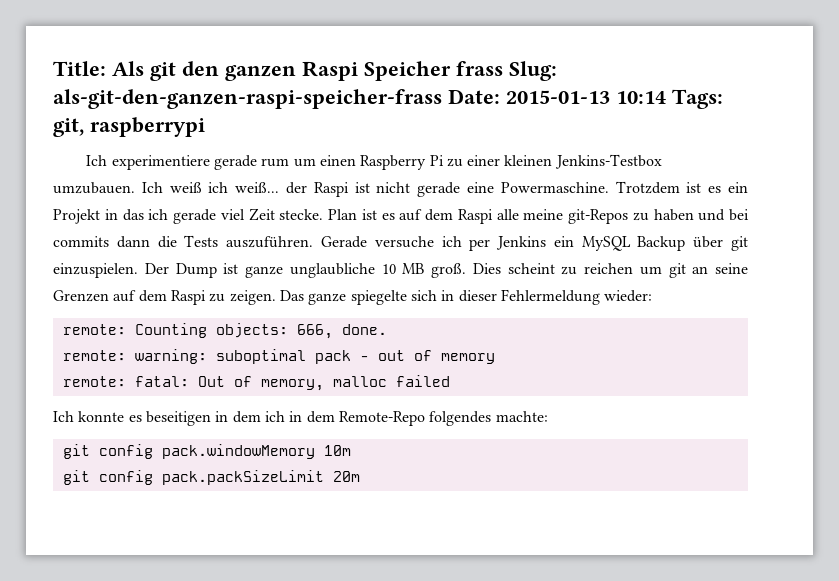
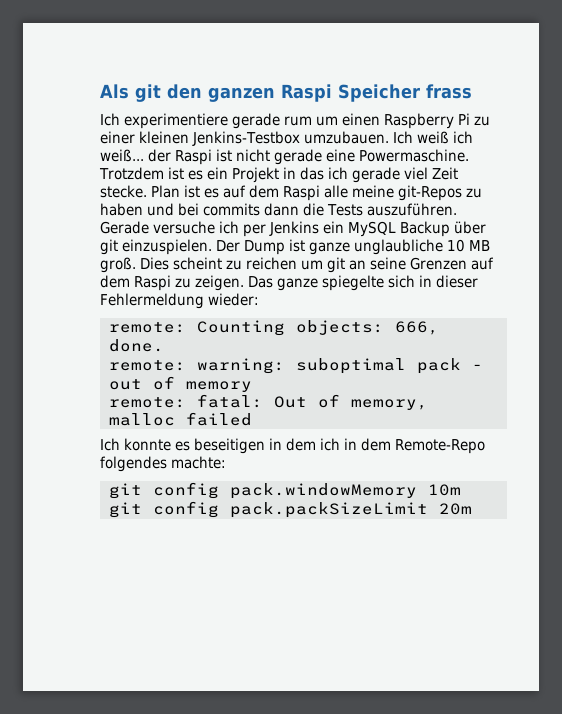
- Title: Als git den ganzen Raspi Speicher frass Slug: als-git-den-ganzen-raspi-speicher-frass Date: 2015-01-13 10:14 Tags: git, raspberrypi
+ Als git den ganzen Raspi Speicher frass

